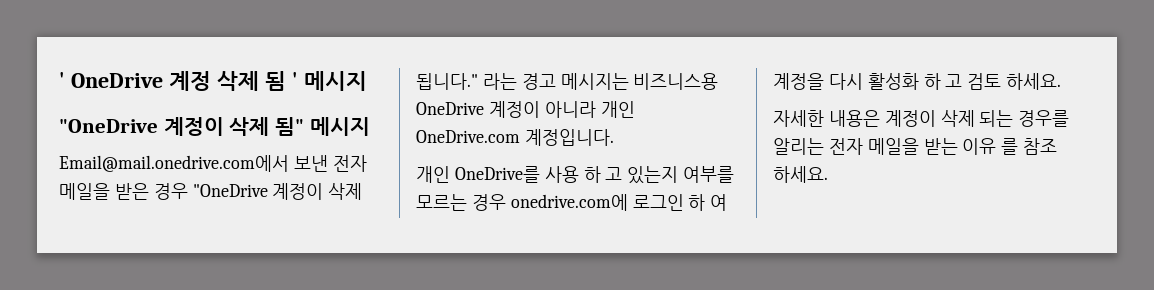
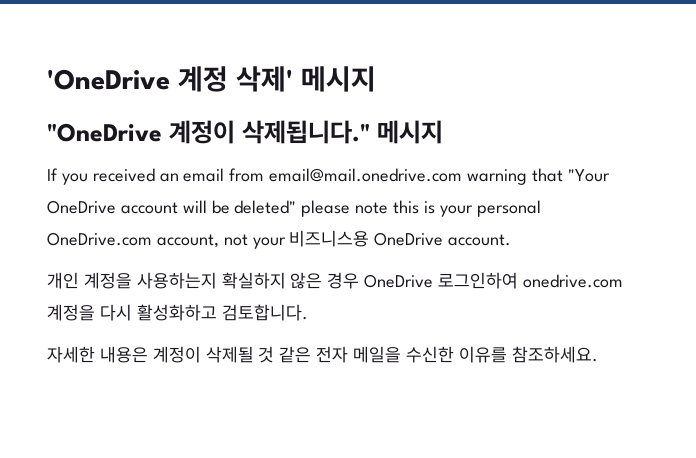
- ' OneDrive 계정 삭제 됨 ' 메시지
+ 'OneDrive 계정 삭제' 메시지
- "OneDrive 계정이 삭제 됨" 메시지
- Email@mail.onedrive.com에서 보낸 전자 메일을 받은 경우 "OneDrive 계정이 삭제 됩니다." 라는 경고 메시지는 비즈니스용 OneDrive 계정이 아니라 개인 OneDrive.com 계정입니다.
- 개인 OneDrive를 사용 하 고 있는지 여부를 모르는 경우 onedrive.com에 로그인 하 여 계정을 다시 활성화 하 고 검토 하세요.
- 자세한 내용은 계정이 삭제 되는 경우를 알리는 전자 메일을 받는 이유 를 참조 하세요.
+ "OneDrive 계정이 삭제됩니다." 메시지
+ If you received an email from email@mail.onedrive.com warning that "Your OneDrive account will be deleted" please note this is your personal OneDrive.com account, not your 비즈니스용 OneDrive account.
+ 개인 계정을 사용하는지 확실하지 않은 경우 OneDrive 로그인하여 onedrive.com 계정을 다시 활성화하고 검토합니다.
+ 자세한 내용은 계정이 삭제될 것 같은 전자 메일을 수신한 이유를 참조하세요.

